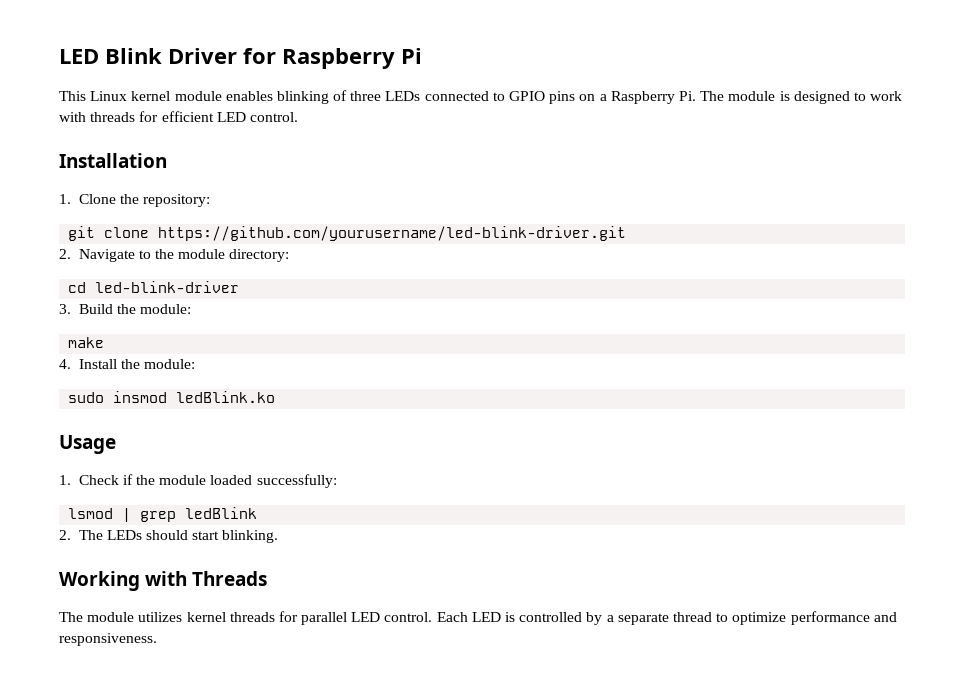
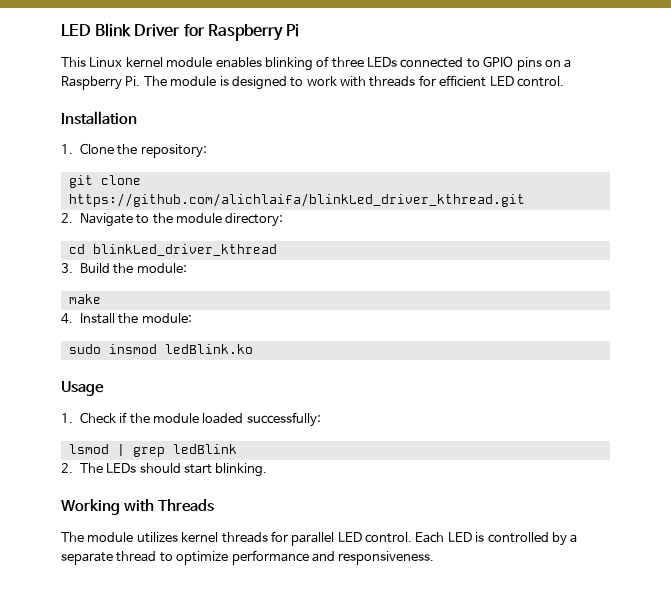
- git clone https://github.com/yourusername/led-blink-driver.git
+ git clone https://github.com/alichlaifa/blinkLed_driver_kthread.git
- cd led-blink-driver
+ cd blinkLed_driver_kthread

